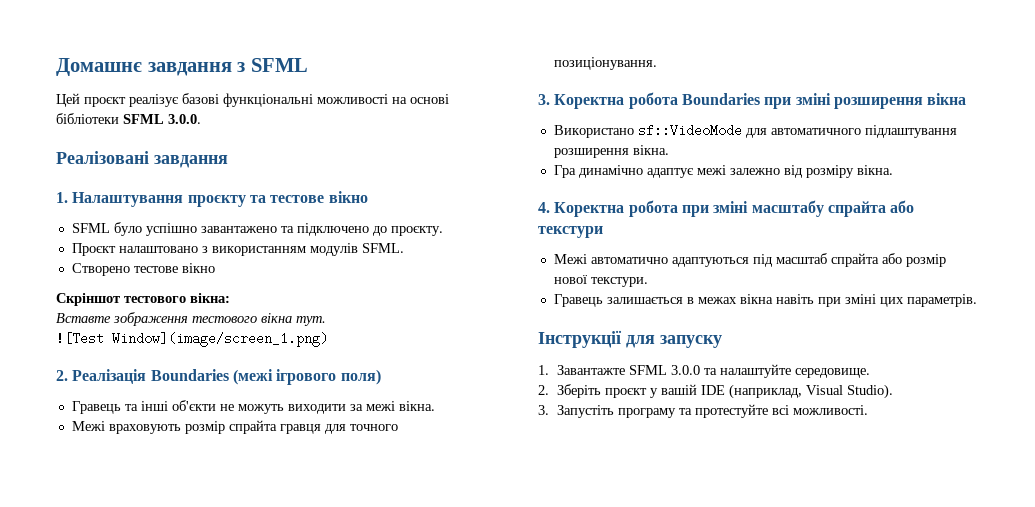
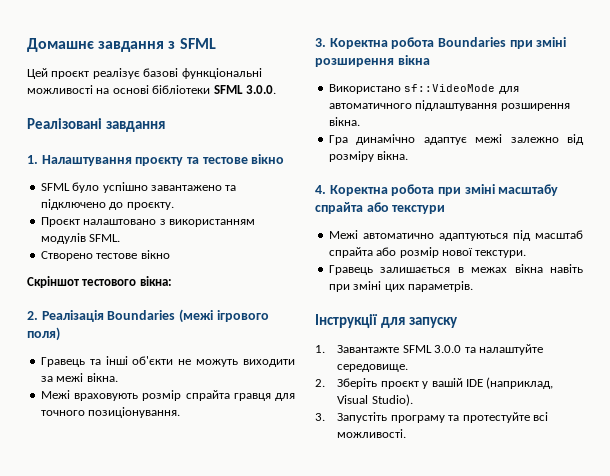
- Вставте зображення тестового вікна тут.
- ![Test Window](image/screen_1.png)

